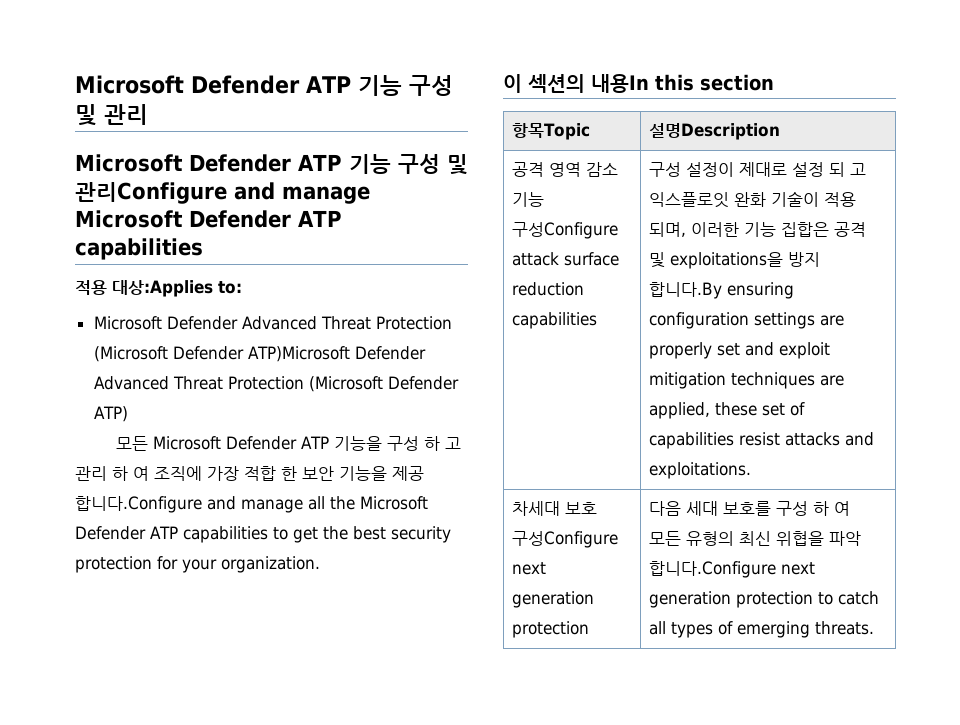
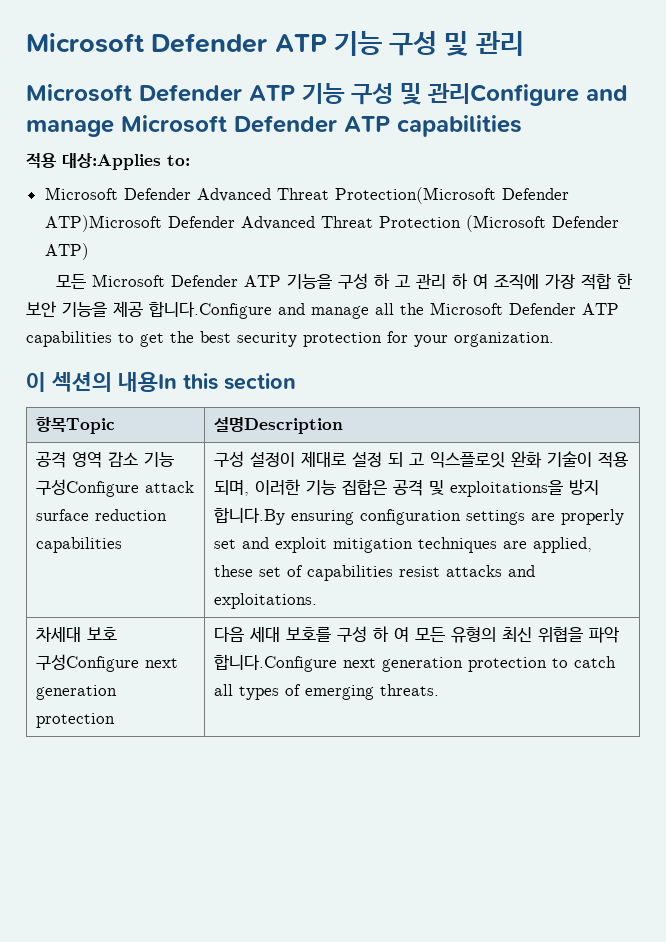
- Microsoft Defender Advanced Threat Protection (Microsoft Defender ATP)Microsoft Defender Advanced Threat Protection (Microsoft Defender ATP)
+ Microsoft Defender Advanced Threat Protection(Microsoft Defender ATP)Microsoft Defender Advanced Threat Protection (Microsoft Defender ATP)

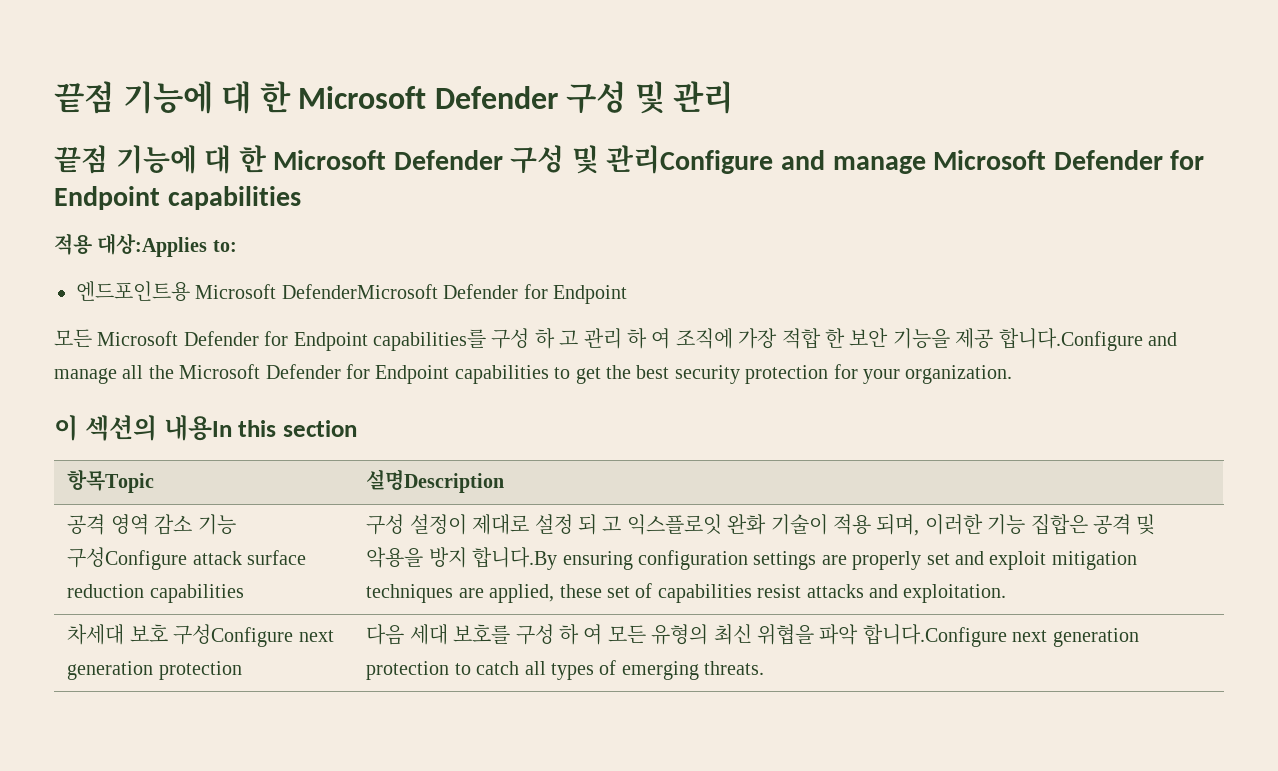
- Microsoft Defender ATP 기능 구성 및 관리
- Microsoft Defender ATP 기능 구성 및 관리Configure and manage Microsoft Defender ATP capabilities
+ 끝점 기능에 대 한 Microsoft Defender 구성 및 관리
+ 끝점 기능에 대 한 Microsoft Defender 구성 및 관리Configure and manage Microsoft Defender for Endpoint capabilities
- Microsoft Defender Advanced Threat Protection(Microsoft Defender ATP)Microsoft Defender Advanced Threat Protection (Microsoft Defender ATP)
+ 엔드포인트용 Microsoft DefenderMicrosoft Defender for Endpoint
- 모든 Microsoft Defender ATP 기능을 구성 하 고 관리 하 여 조직에 가장 적합 한 보안 기능을 제공 합니다.Configure and manage all the Microsoft Defender ATP capabilities to get the best security protection for your organization.
+ 모든 Microsoft Defender for Endpoint capabilities를 구성 하 고 관리 하 여 조직에 가장 적합 한 보안 기능을 제공 합니다.Configure and manage all the Microsoft Defender for Endpoint capabilities to get the best security protection for your organization.
- 구성 설정이 제대로 설정 되 고 익스플로잇 완화 기술이 적용 되며, 이러한 기능 집합은 공격 및 exploitations을 방지 합니다.By ensuring configuration settings are properly set and exploit mitigation techniques are applied, these set of capabilities resist attacks and exploitations.
+ 구성 설정이 제대로 설정 되 고 익스플로잇 완화 기술이 적용 되며, 이러한 기능 집합은 공격 및 악용을 방지 합니다.By ensuring configuration settings are properly set and exploit mitigation techniques are applied, these set of capabilities resist attacks and exploitation.

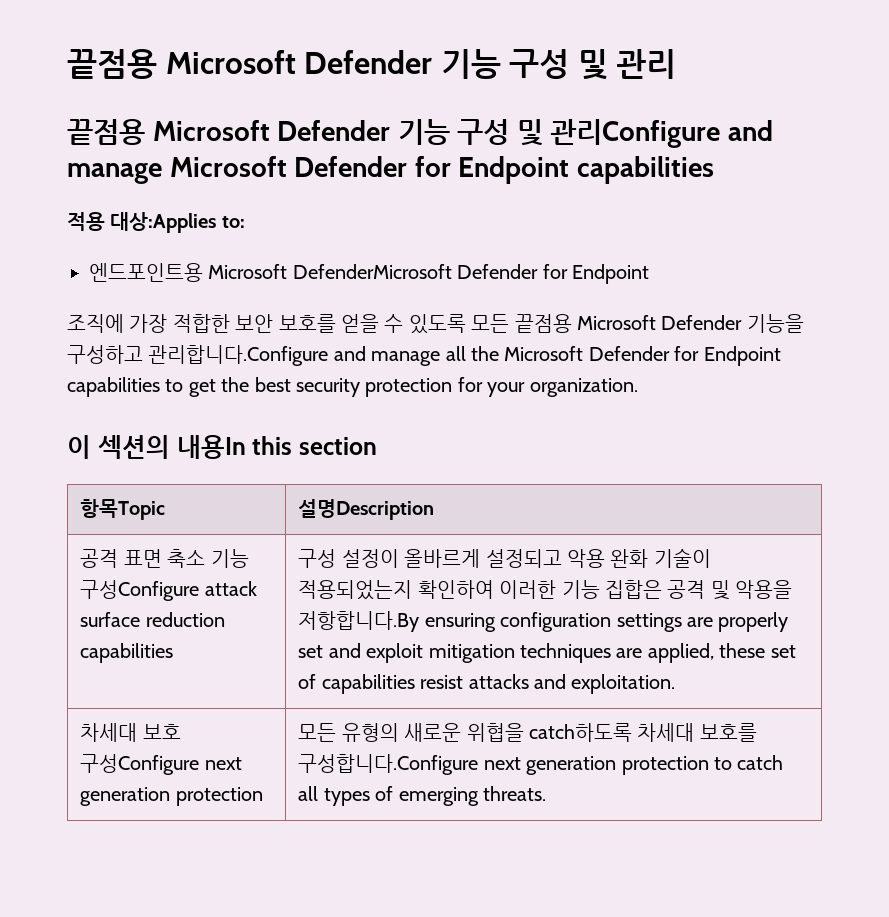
- 끝점 기능에 대 한 Microsoft Defender 구성 및 관리
+ 끝점용 Microsoft Defender 기능 구성 및 관리
- 끝점 기능에 대 한 Microsoft Defender 구성 및 관리Configure and manage Microsoft Defender for Endpoint capabilities
+ 끝점용 Microsoft Defender 기능 구성 및 관리Configure and manage Microsoft Defender for Endpoint capabilities
- 모든 Microsoft Defender for Endpoint capabilities를 구성 하 고 관리 하 여 조직에 가장 적합 한 보안 기능을 제공 합니다.Configure and manage all the Microsoft Defender for Endpoint capabilities to get the best security protection for your organization.
+ 조직에 가장 적합한 보안 보호를 얻을 수 있도록 모든 끝점용 Microsoft Defender 기능을 구성하고 관리합니다.Configure and manage all the Microsoft Defender for Endpoint capabilities to get the best security protection for your organization.
- 공격 영역 감소 기능 구성Configure attack surface reduction capabilities
+ 공격 표면 축소 기능 구성Configure attack surface reduction capabilities
- 구성 설정이 제대로 설정 되 고 익스플로잇 완화 기술이 적용 되며, 이러한 기능 집합은 공격 및 악용을 방지 합니다.By ensuring configuration settings are properly set and exploit mitigation techniques are applied, these set of capabilities resist attacks and exploitation.
+ 구성 설정이 올바르게 설정되고 악용 완화 기술이 적용되었는지 확인하여 이러한 기능 집합은 공격 및 악용을 저항합니다.By ensuring configuration settings are properly set and exploit mitigation techniques are applied, these set of capabilities resist attacks and exploitation.
- 차세대 보호 구성Configure next generation protection | 다음 세대 보호를 구성 하 여 모든 유형의 최신 위협을 파악 합니다.Configure next generation protection to catch all types of emerging threats.
+ 차세대 보호 구성Configure next generation protection | 모든 유형의 새로운 위협을 catch하도록 차세대 보호를 구성합니다.Configure next generation protection to catch all types of emerging threats.

